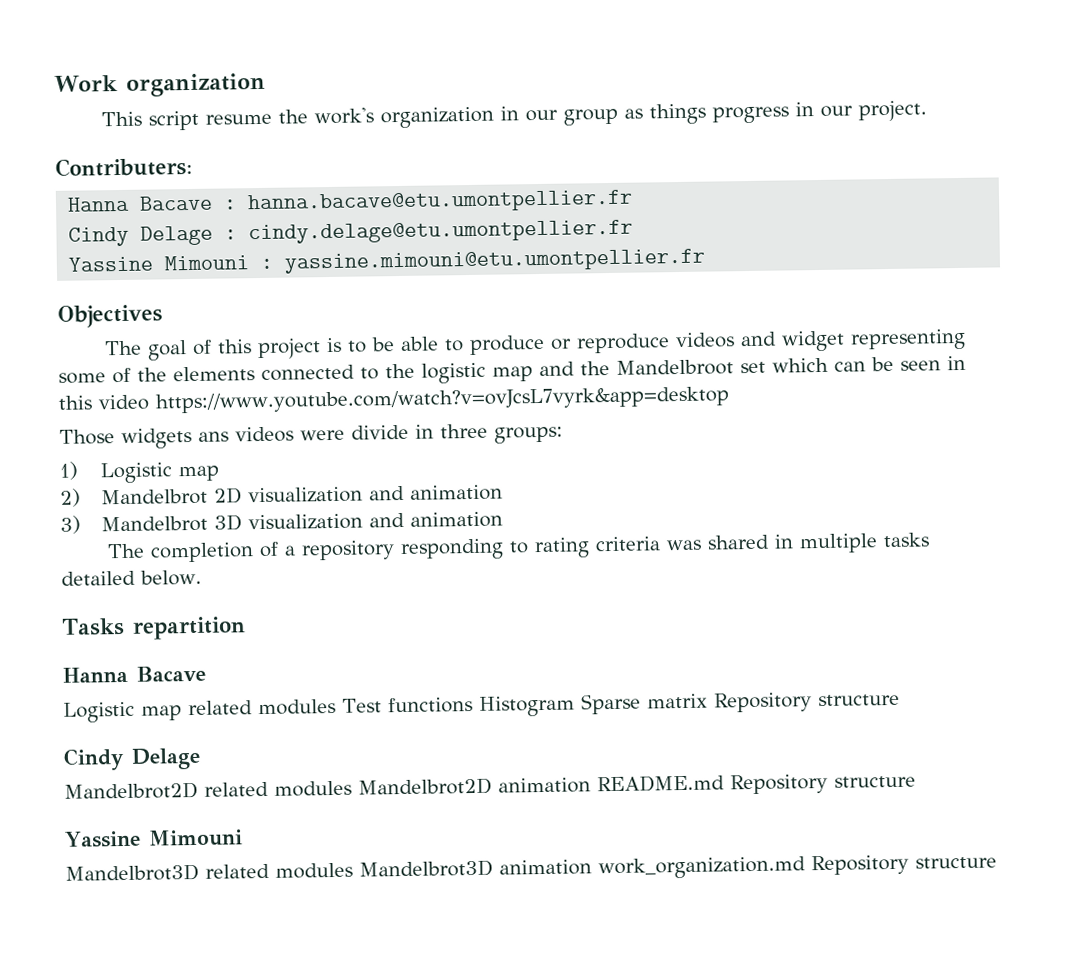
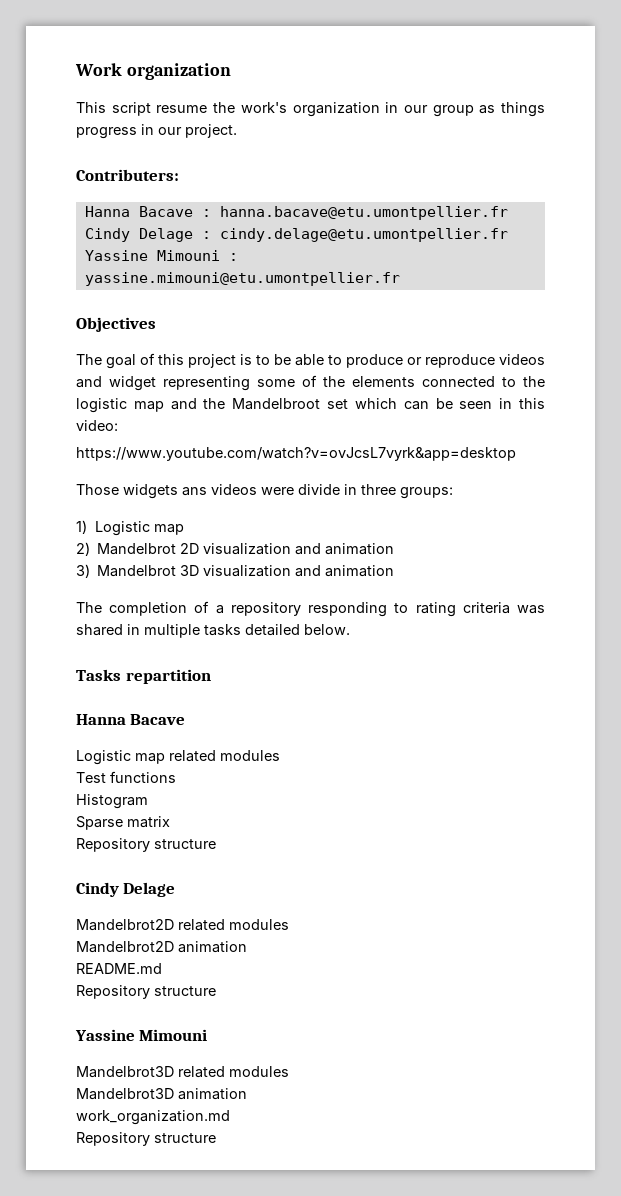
- The goal of this project is to be able to produce or reproduce videos and widget representing some of the elements connected to the logistic map and the Mandelbroot set which can be seen in this video https://www.youtube.com/watch?v=ovJcsL7vyrk&app=desktop
+ The goal of this project is to be able to produce or reproduce videos and widget representing some of the elements connected to the logistic map and the Mandelbroot set which can be seen in this video:
+ https://www.youtube.com/watch?v=ovJcsL7vyrk&app=desktop
- Logistic map related modules Test functions Histogram Sparse matrix Repository structure
+ Logistic map related modules
+ Test functions
+ Histogram
+ Sparse matrix
+ Repository structure
- Mandelbrot2D related modules Mandelbrot2D animation README.md Repository structure
+ Mandelbrot2D related modules
+ Mandelbrot2D animation
+ README.md
+ Repository structure
- Mandelbrot3D related modules Mandelbrot3D animation work_organization.md Repository structure
+ Mandelbrot3D related modules
+ Mandelbrot3D animation
+ work_organization.md
+ Repository structure

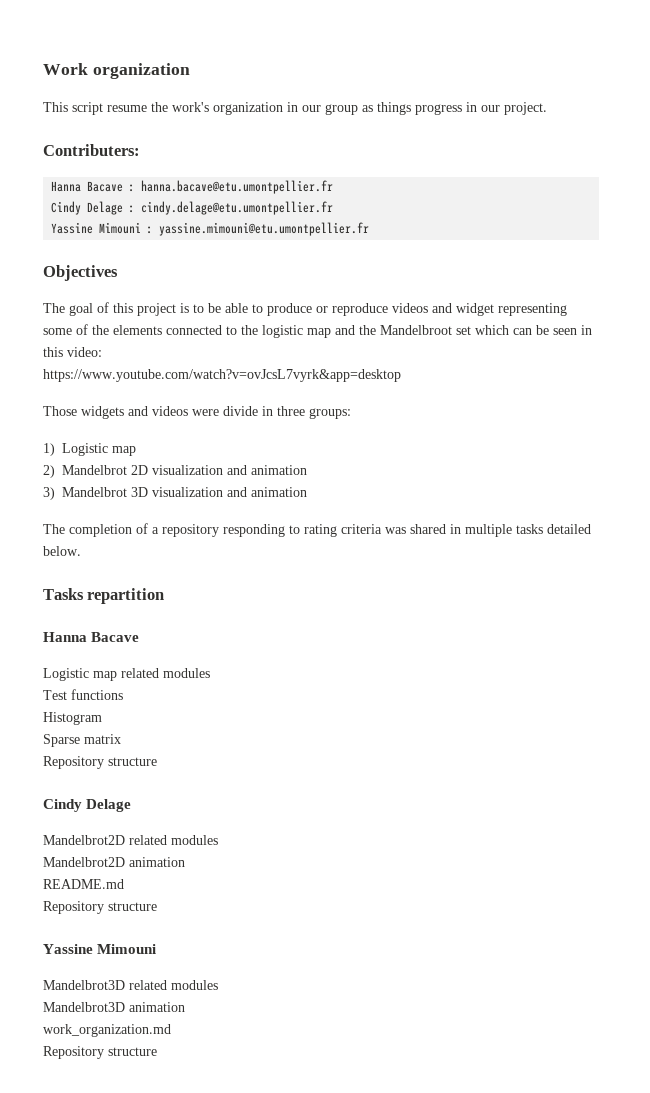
- Those widgets ans videos were divide in three groups:
+ Those widgets and videos were divide in three groups:

